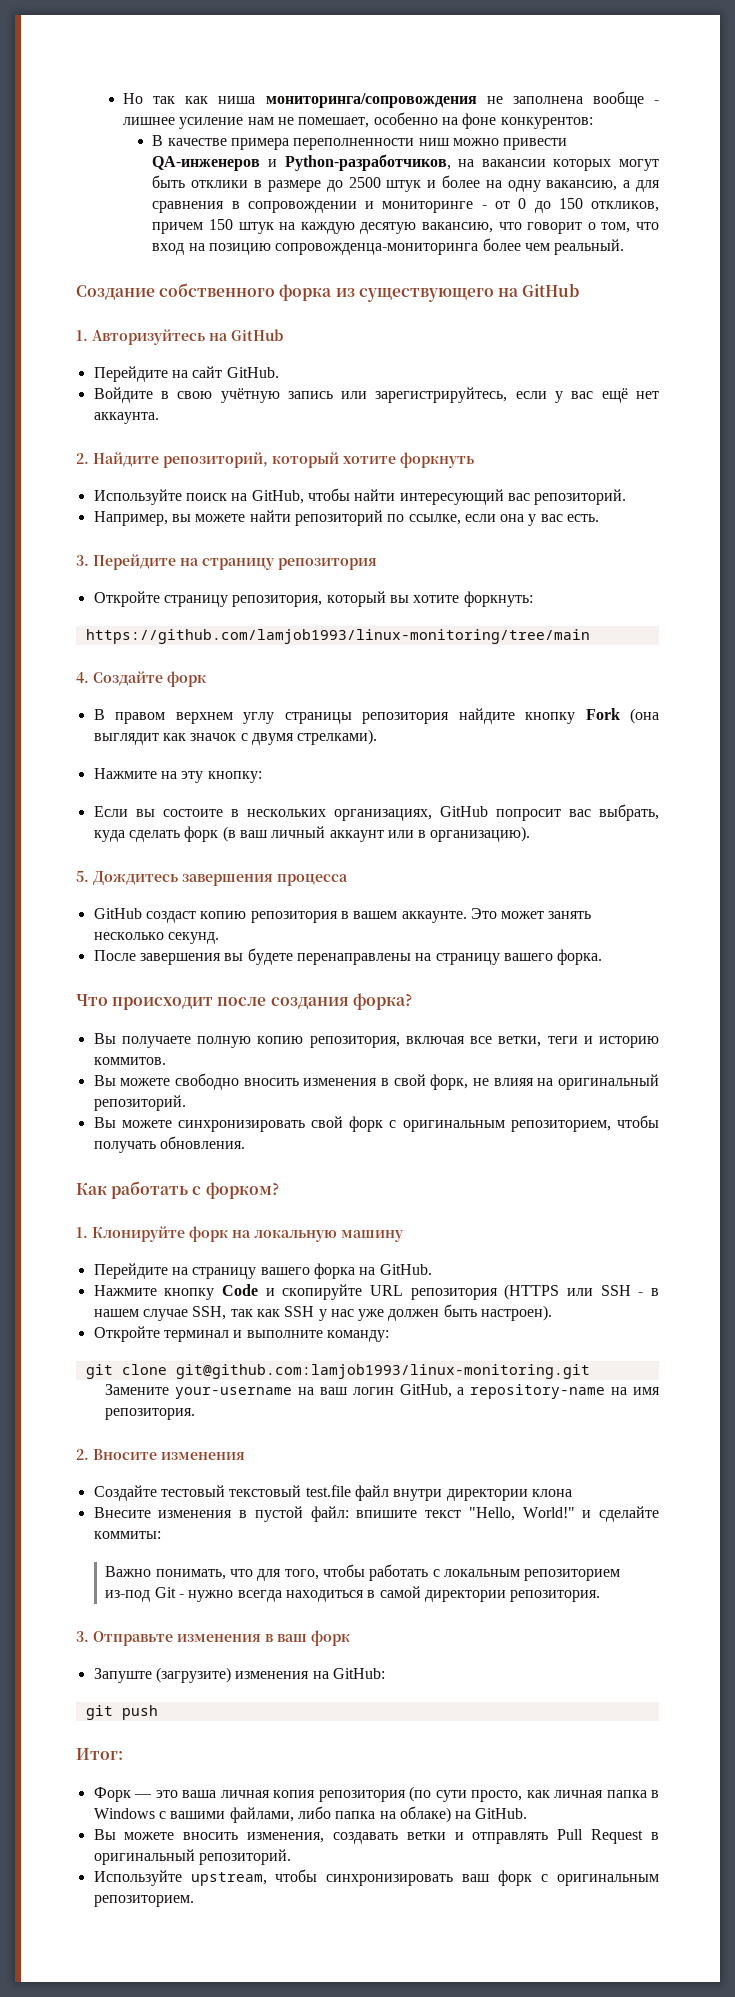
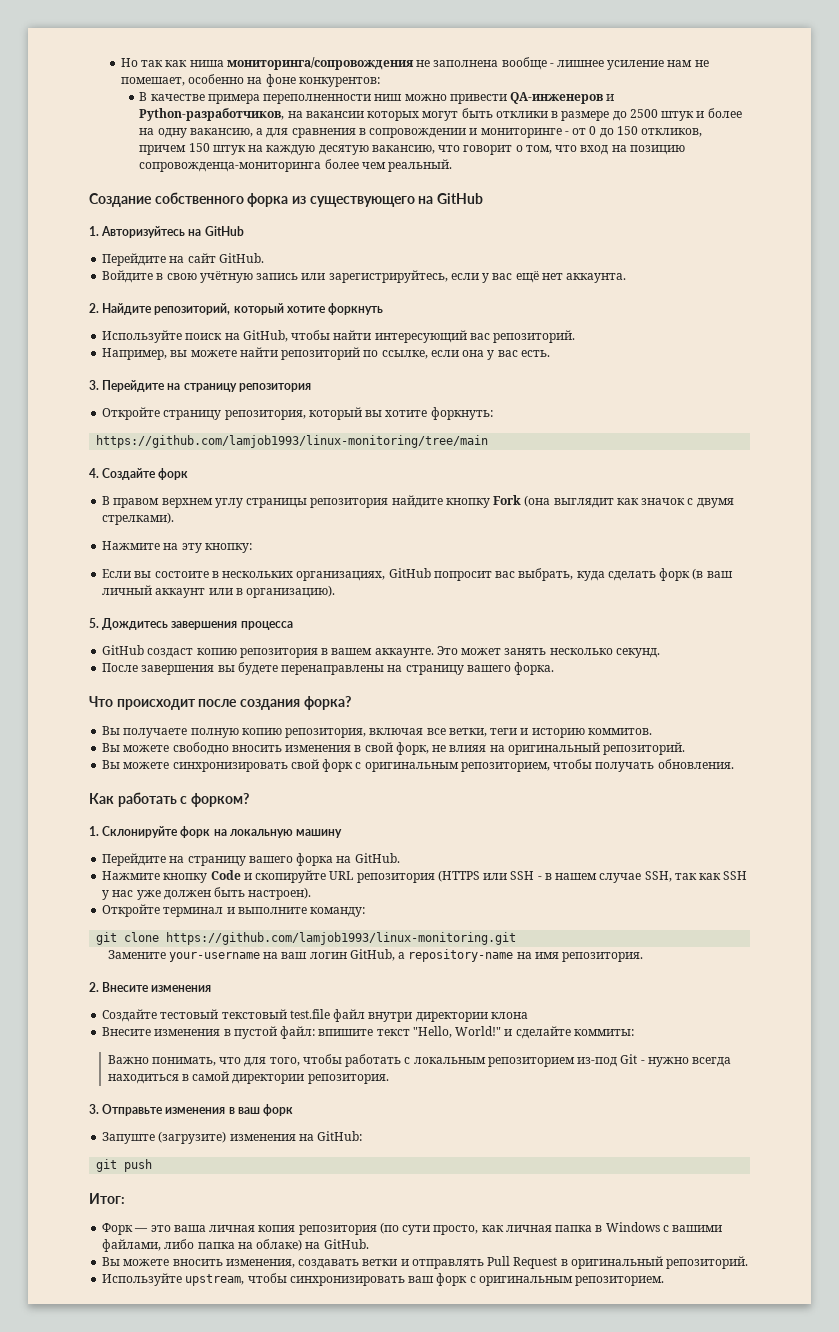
- 1. Клонируйте форк на локальную машину
+ 1. Склонируйте форк на локальную машину
- git clone git@github.com:lamjob1993/linux-monitoring.git
+ git clone https://github.com/lamjob1993/linux-monitoring.git
- 2. Вносите изменения
+ 2. Внесите изменения

